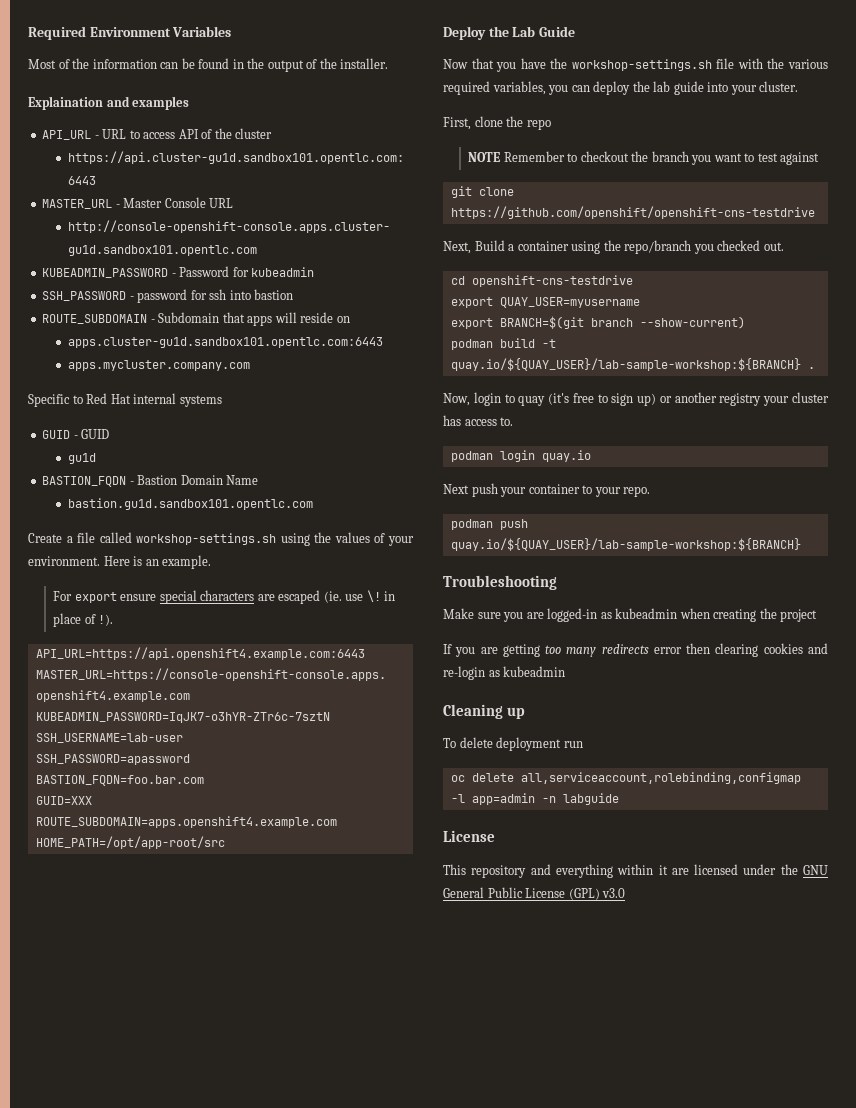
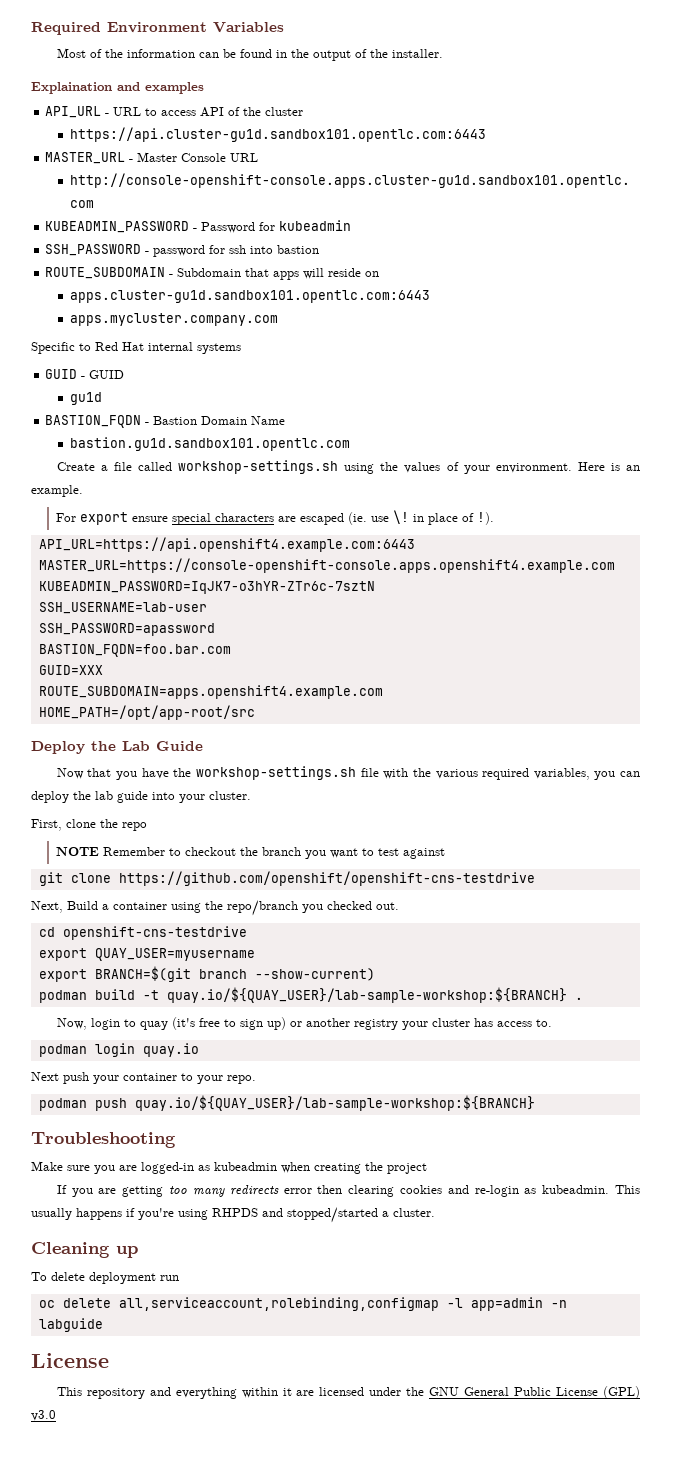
- If you are getting too many redirects error then clearing cookies and re-login as kubeadmin
+ If you are getting too many redirects error then clearing cookies and re-login as kubeadmin. This usually happens if you're using RHPDS and stopped/started a cluster.

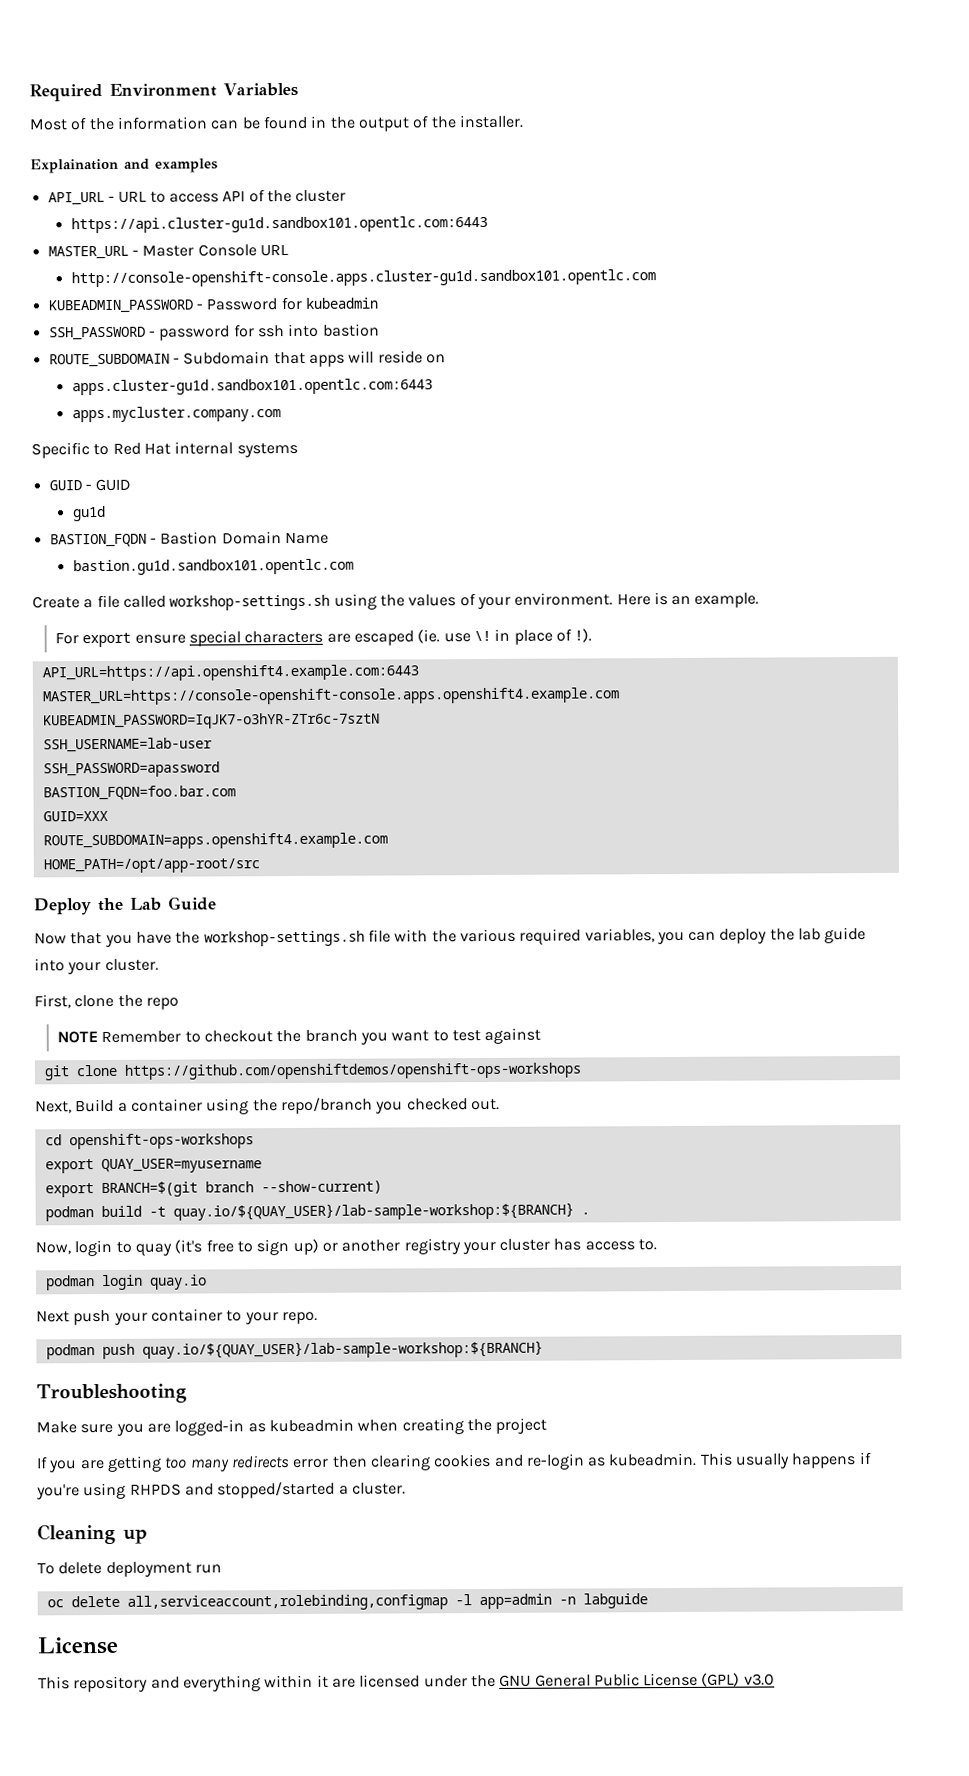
- git clone https://github.com/openshift/openshift-cns-testdrive
+ git clone https://github.com/openshiftdemos/openshift-ops-workshops
- cd openshift-cns-testdrive
+ cd openshift-ops-workshops

